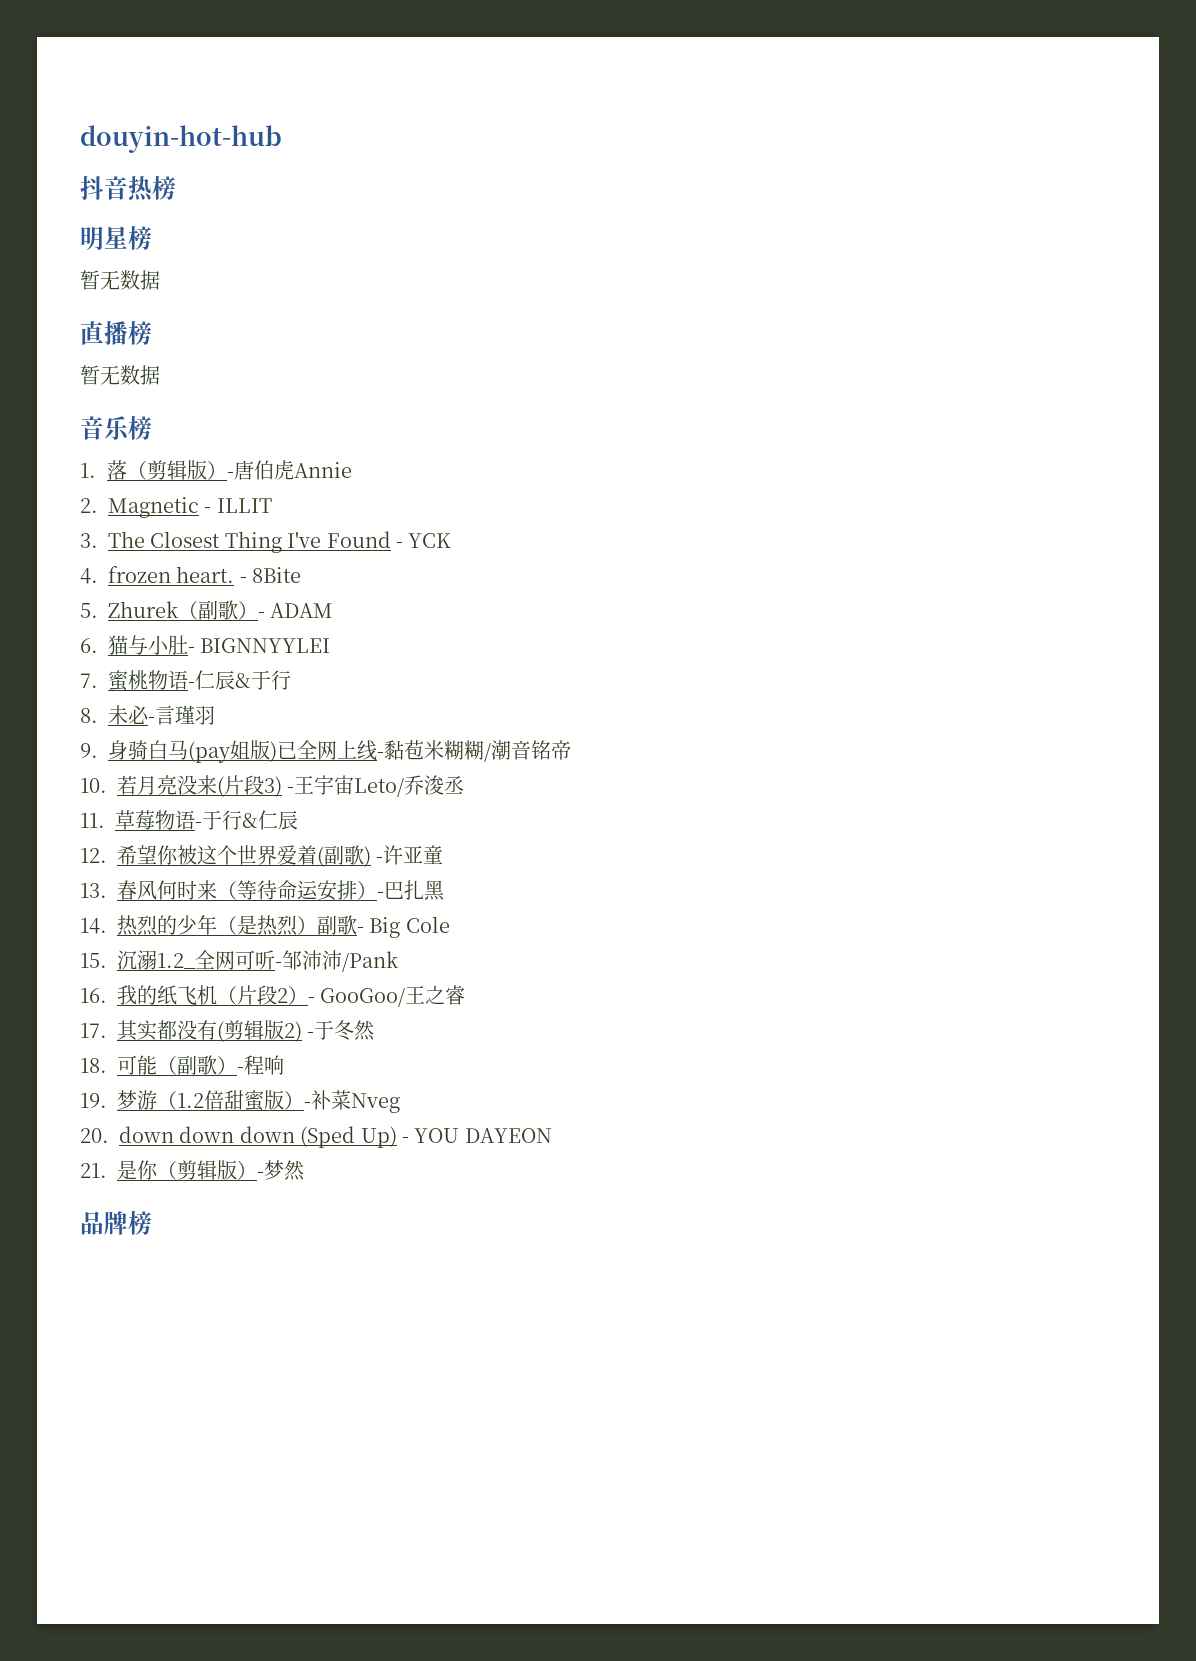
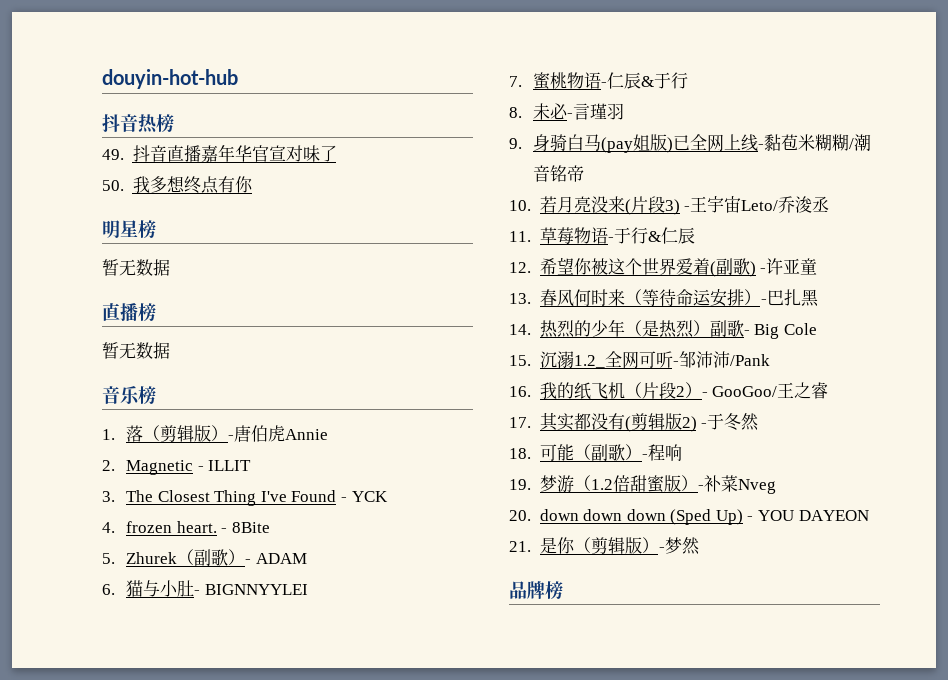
+ 49.抖音直播嘉年华官宣对味了
+ 50.我多想终点有你

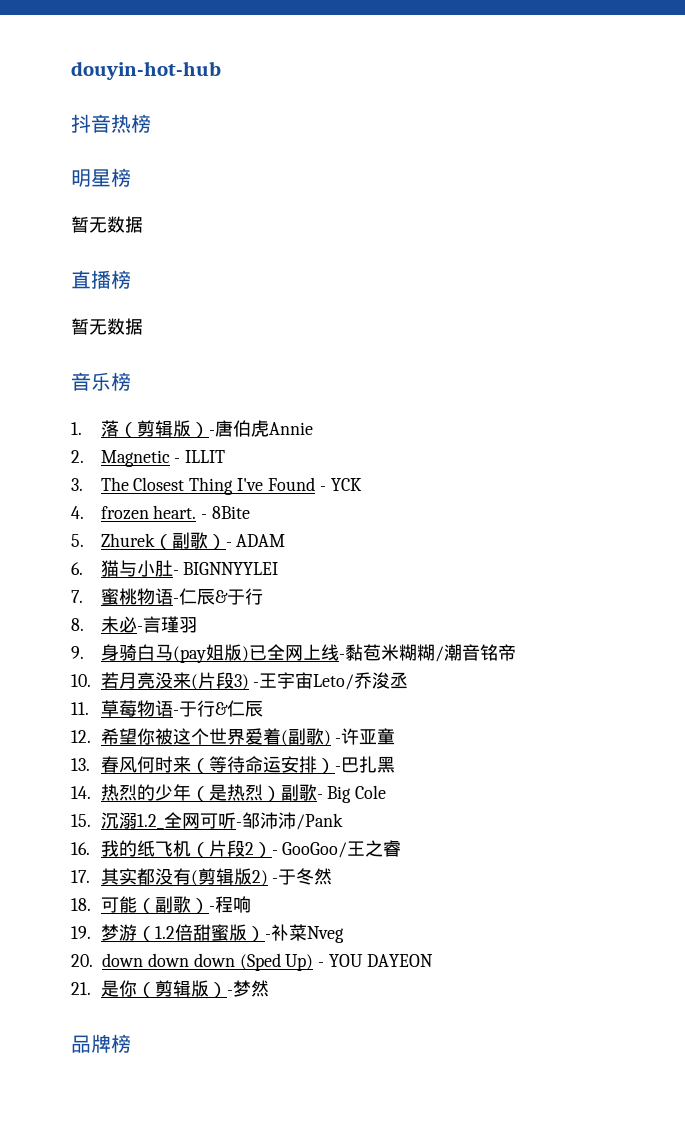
- 49.抖音直播嘉年华官宣对味了
- 50.我多想终点有你

